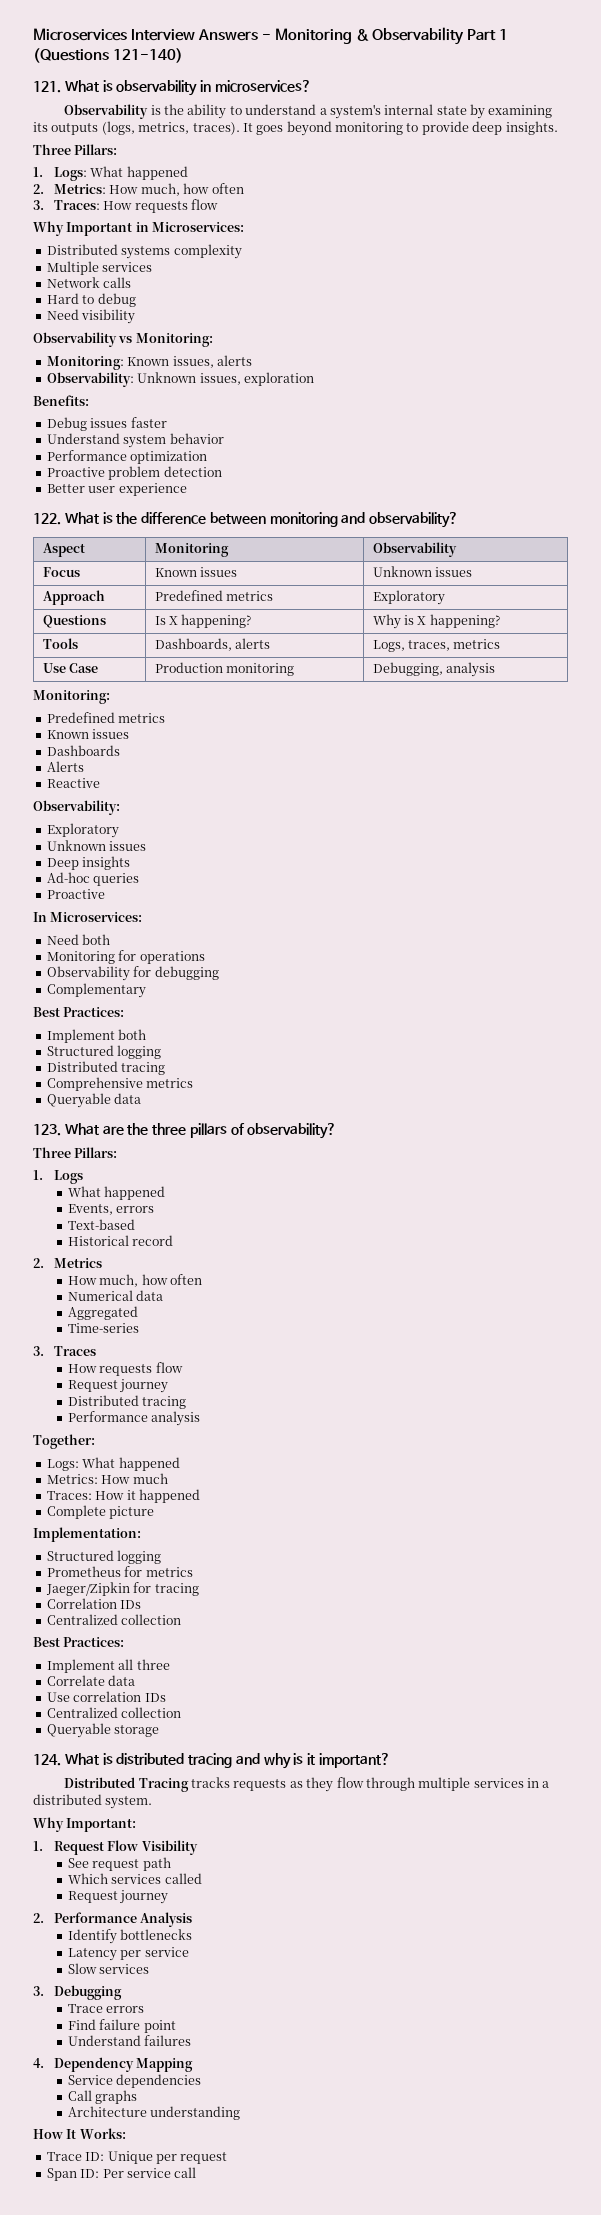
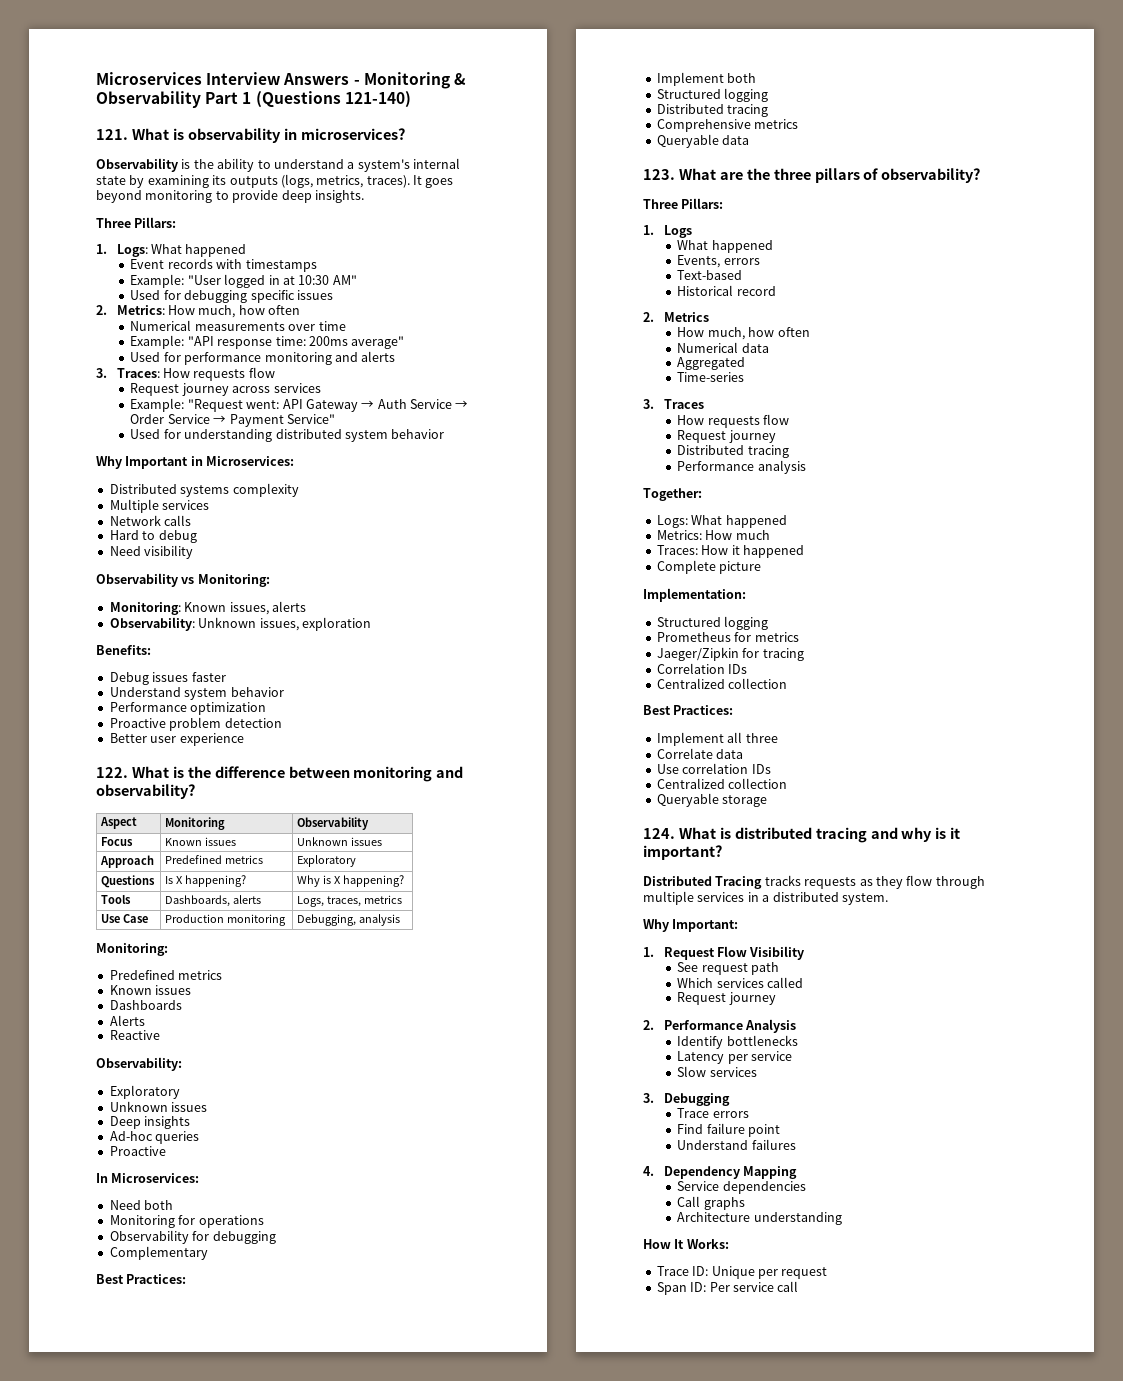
+ Event records with timestamps
+ Example: "User logged in at 10:30 AM"
+ Used for debugging specific issues
+ Numerical measurements over time
+ Example: "API response time: 200ms average"
+ Used for performance monitoring and alerts
+ Request journey across services
+ Example: "Request went: API Gateway → Auth Service → Order Service → Payment Service"
+ Used for understanding distributed system behavior

